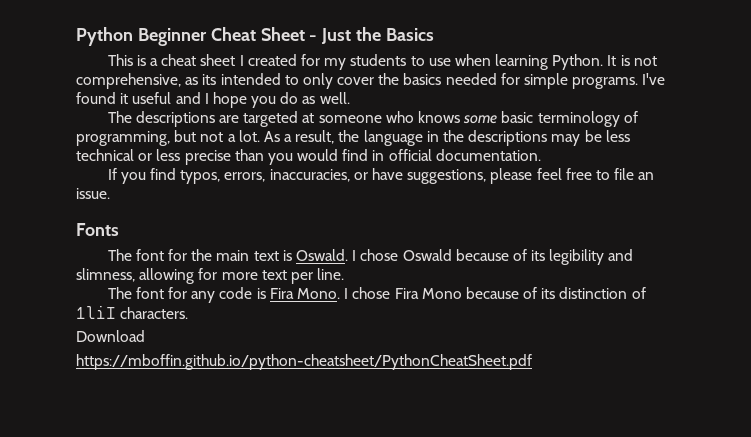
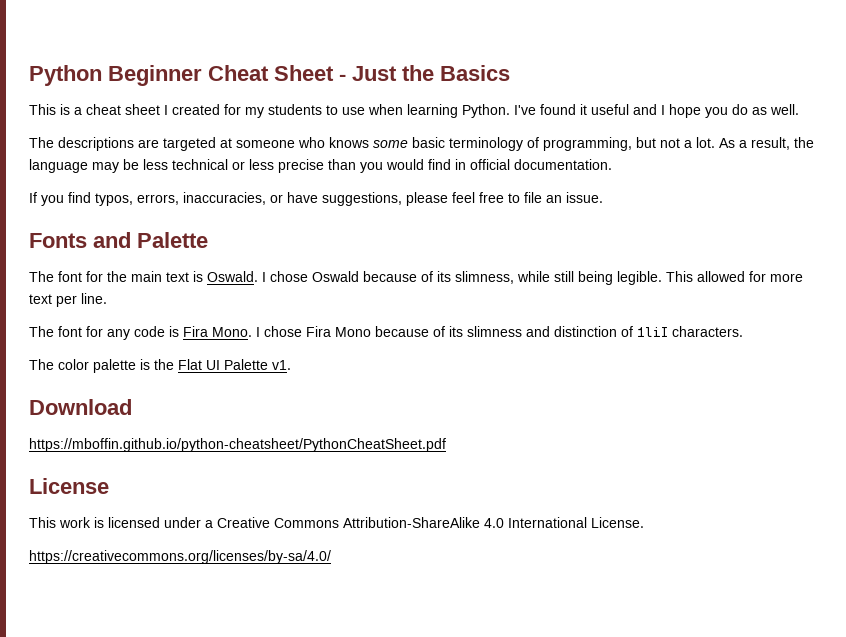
- It is not comprehensive, as its intended to only cover the basics needed for simple programs.
- As a result, the language in the descriptions may be less technical or less precise than you would find in official documentation.
+ As a result, the language may be less technical or less precise than you would find in official documentation.
- Fonts
+ Fonts and Palette
- I chose Oswald because of its legibility and slimness, allowing for more text per line.
+ I chose Oswald because of its slimness, while still being legible. This allowed for more text per line.
- I chose Fira Mono because of its distinction of 1liI characters.
+ I chose Fira Mono because of its slimness and distinction of 1liI characters.
+ The color palette is the Flat UI Palette v1.
  Download
  https://mboffin.github.io/python-cheatsheet/PythonCheatSheet.pdf
+ License
+ This work is licensed under a Creative Commons Attribution-ShareAlike 4.0 International License.
+ https://creativecommons.org/licenses/by-sa/4.0/

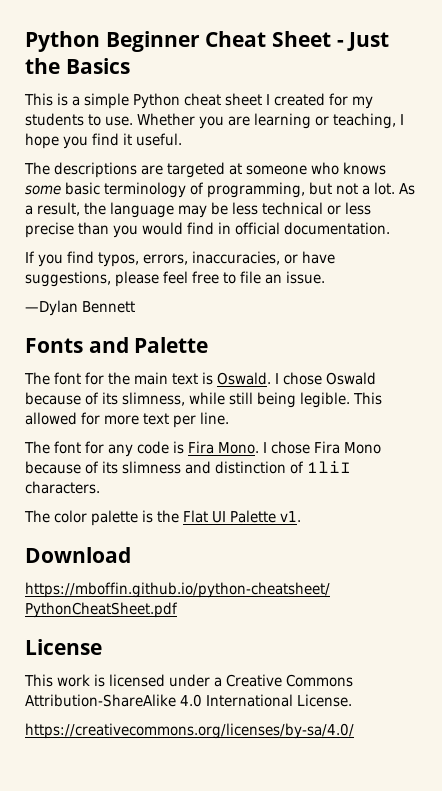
- This is a cheat sheet I created for my students to use when learning Python. I've found it useful and I hope you do as well.
+ This is a simple Python cheat sheet I created for my students to use. Whether you are learning or teaching, I hope you find it useful.
+ —Dylan Bennett

